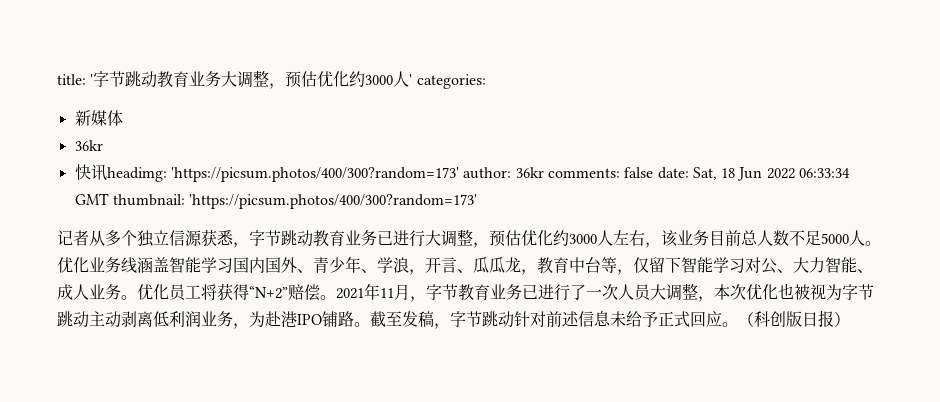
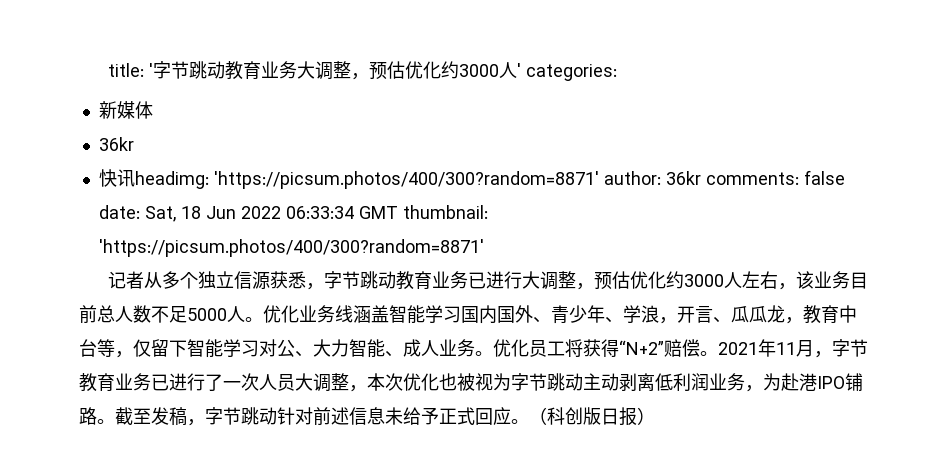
- 快讯headimg: 'https://picsum.photos/400/300?random=173' author: 36kr comments: false date: Sat, 18 Jun 2022 06:33:34 GMT thumbnail: 'https://picsum.photos/400/300?random=173'
+ 快讯headimg: 'https://picsum.photos/400/300?random=8871' author: 36kr comments: false date: Sat, 18 Jun 2022 06:33:34 GMT thumbnail: 'https://picsum.photos/400/300?random=8871'

